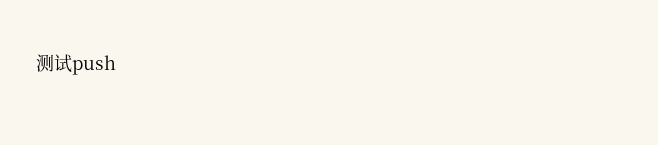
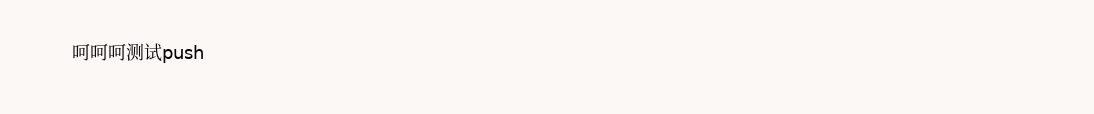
- 测试push
+ 呵呵呵测试push

